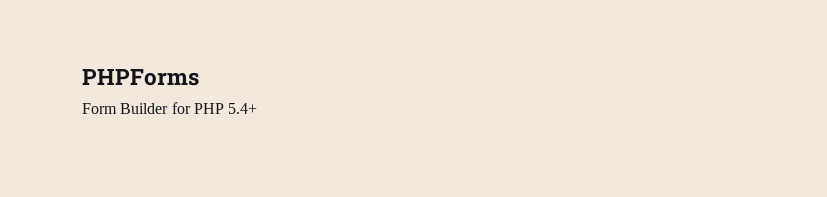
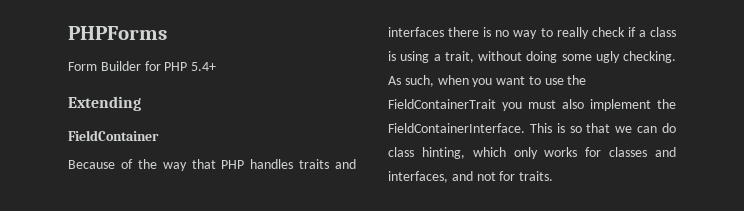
+ Extending
+ FieldContainer
+ Because of the way that PHP handles traits and interfaces there is no way to really check if a class is using a trait, without doing some ugly checking. As such, when you want to use the FieldContainerTrait you must also implement the FieldContainerInterface. This is so that we can do class hinting, which only works for classes and interfaces, and not for traits.

